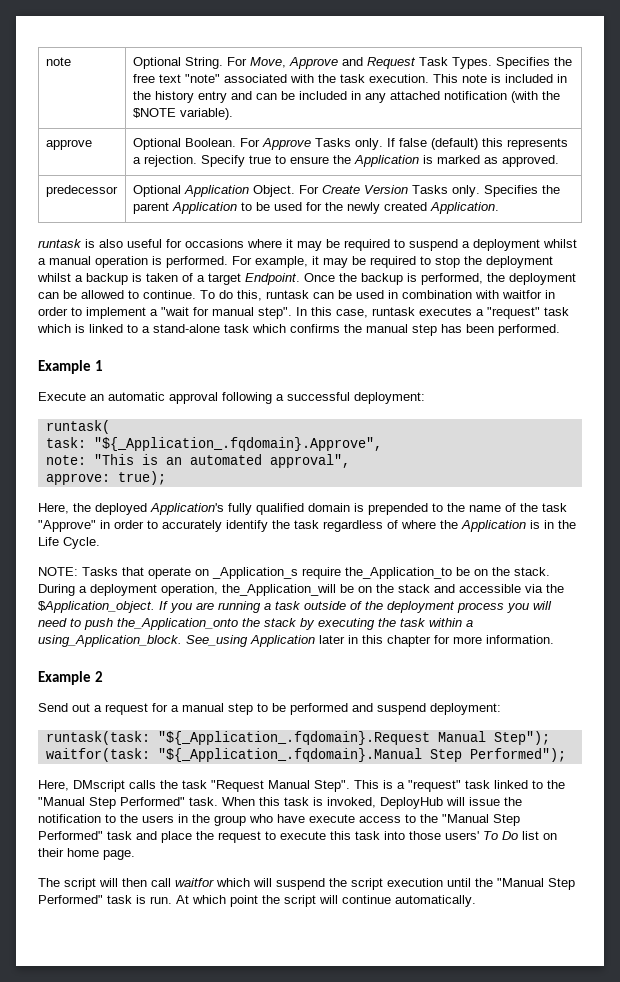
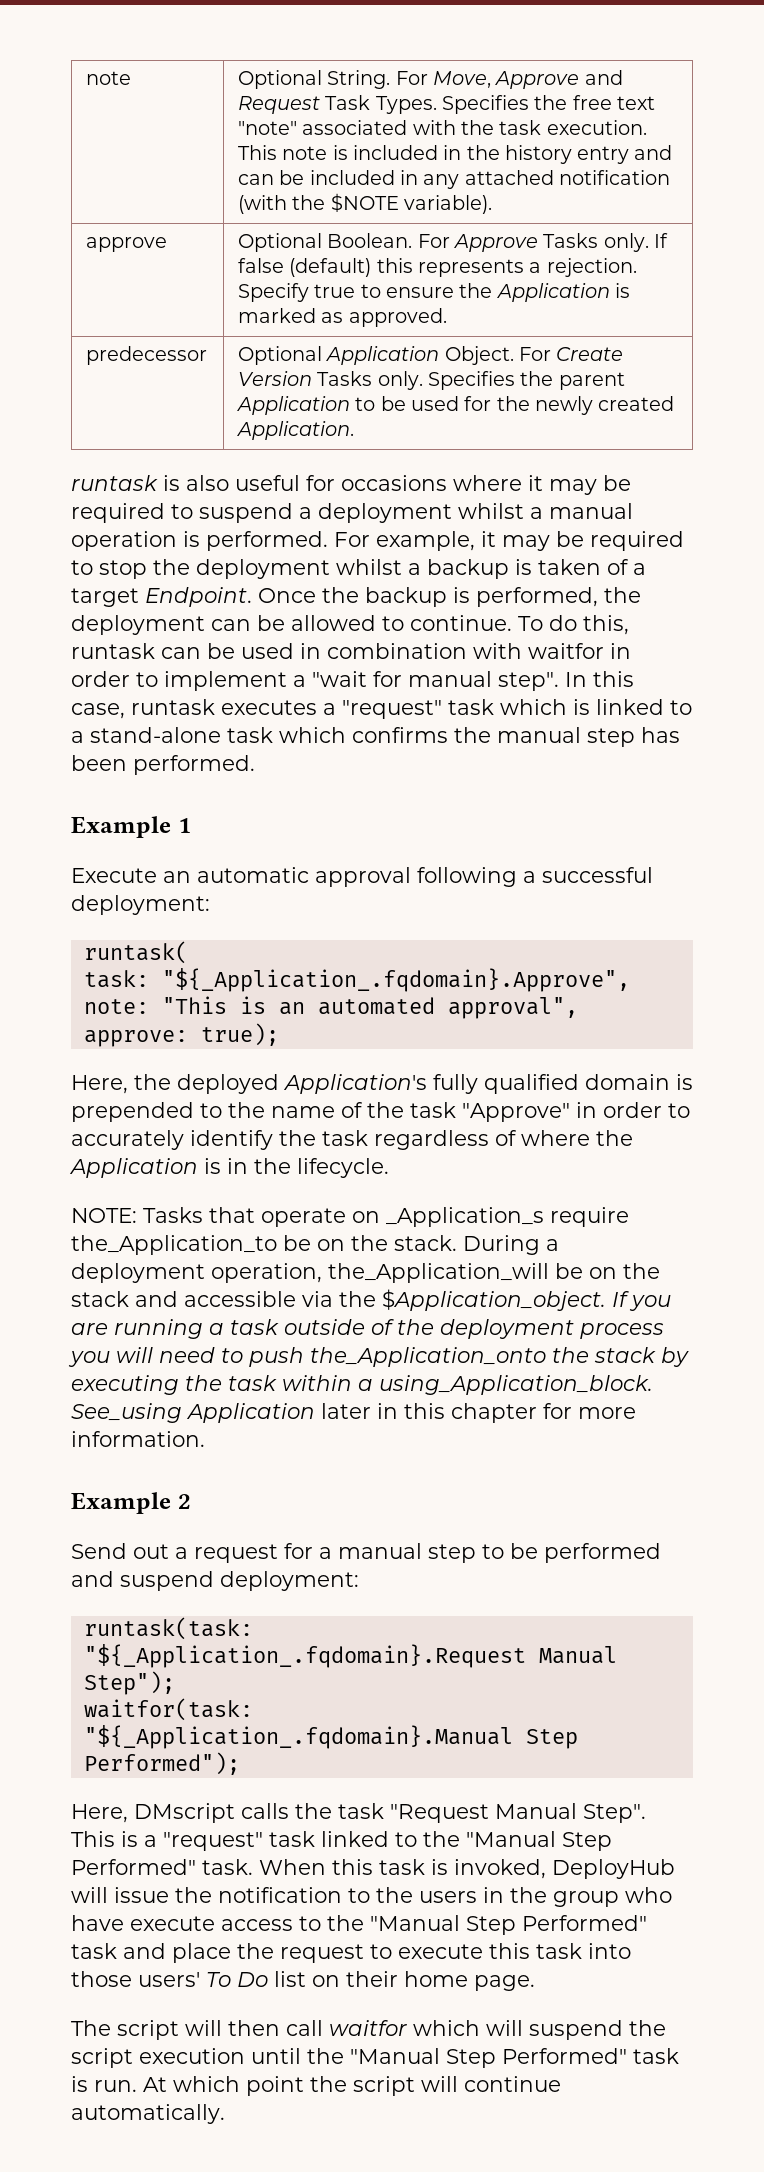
- Here, the deployed Application's fully qualified domain is prepended to the name of the task "Approve" in order to accurately identify the task regardless of where the Application is in the Life Cycle.
+ Here, the deployed Application's fully qualified domain is prepended to the name of the task "Approve" in order to accurately identify the task regardless of where the Application is in the lifecycle.

